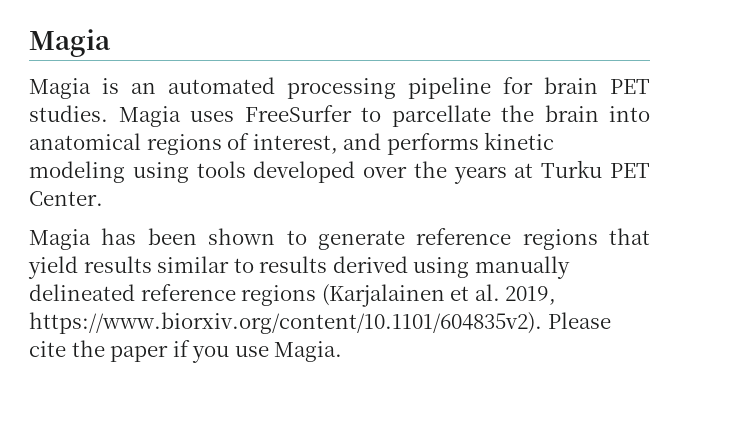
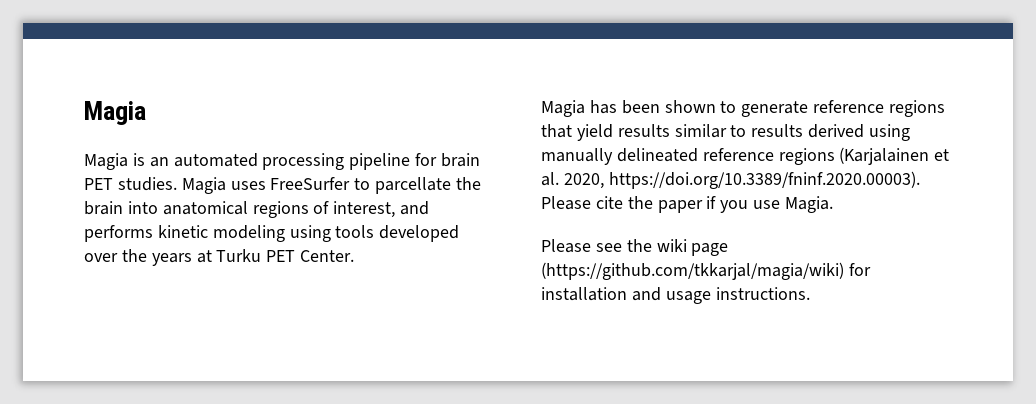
- Magia has been shown to generate reference regions that yield results similar to results derived using manually delineated reference regions (Karjalainen et al. 2019, https://www.biorxiv.org/content/10.1101/604835v2). Please cite the paper if you use Magia.
+ Magia has been shown to generate reference regions that yield results similar to results derived using manually delineated reference regions (Karjalainen et al. 2020, https://doi.org/10.3389/fninf.2020.00003). Please cite the paper if you use Magia.
+ Please see the wiki page (https://github.com/tkkarjal/magia/wiki) for installation and usage instructions.

